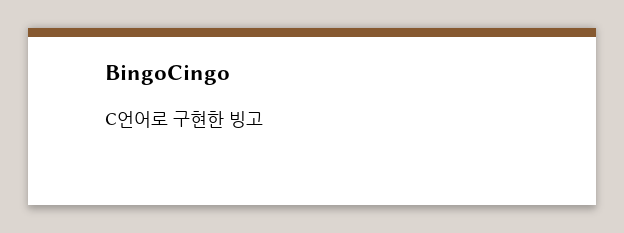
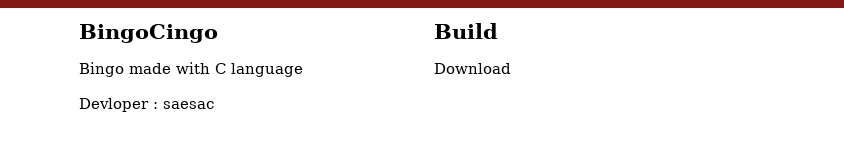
- C언어로 구현한 빙고
+ Bingo made with C language
+ Devloper : saesac
+ Build
+ Download

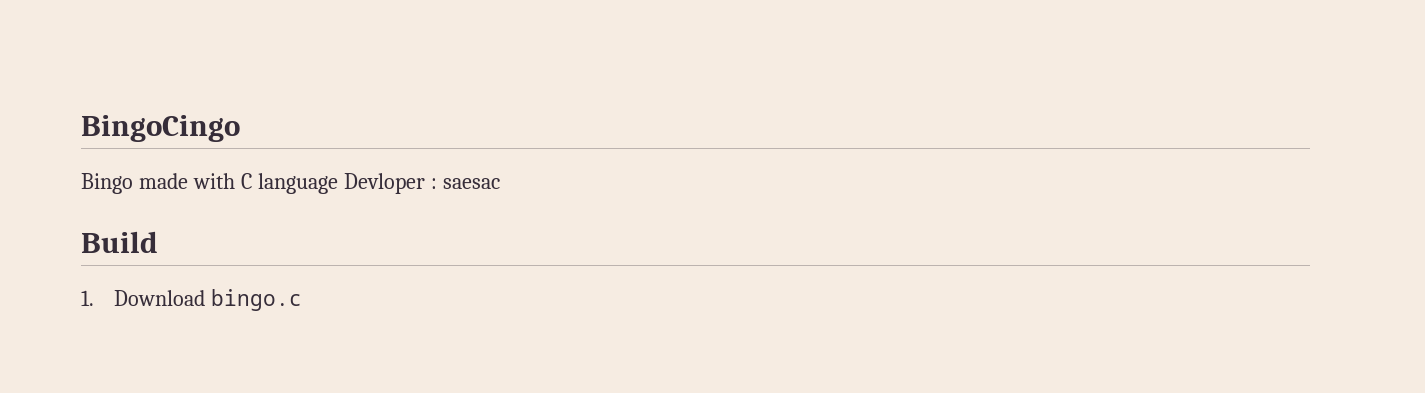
- Bingo made with C language
- Devloper : saesac
+ Bingo made with C language Devloper : saesac
- Download
+ 1. Download bingo.c

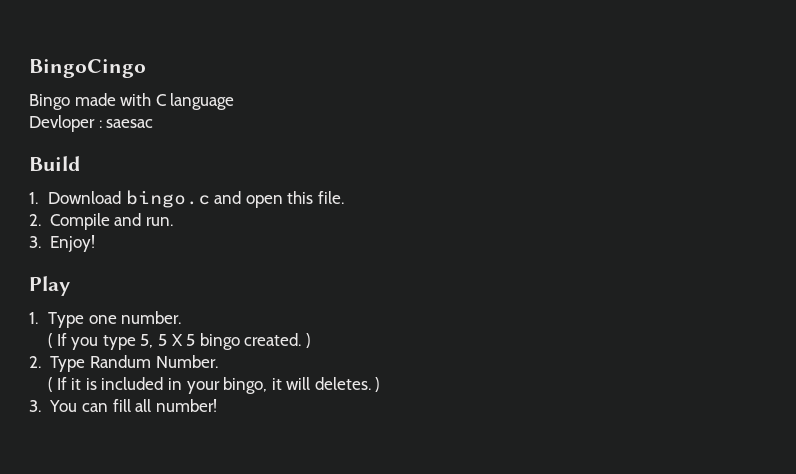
- Bingo made with C language Devloper : saesac
+ Bingo made with C language
+ Devloper : saesac
- 1. Download bingo.c
+ 1. Download bingo.c and open this file.
+ 2. Compile and run.
+ 3. Enjoy!
+ Play
+ 1. Type one number.
+ ( If you type 5, 5 X 5 bingo created. )
+ 2. Type Randum Number.
+ ( If it is included in your bingo, it will deletes. )
+ 3. You can fill all number!

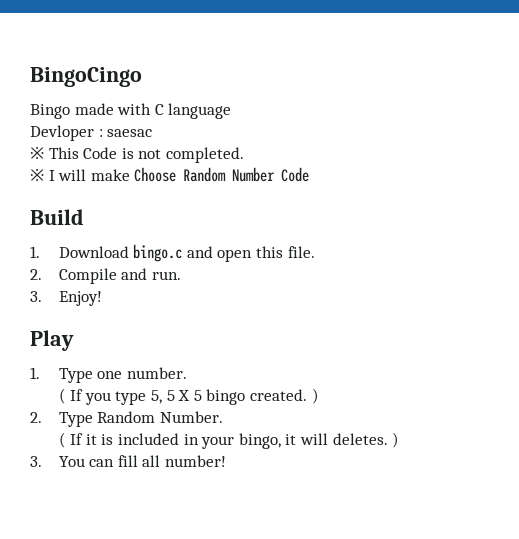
+ ※ This Code is not completed.
+ ※ I will make Choose Random Number Code
- 2. Type Randum Number.
+ 2. Type Random Number.

